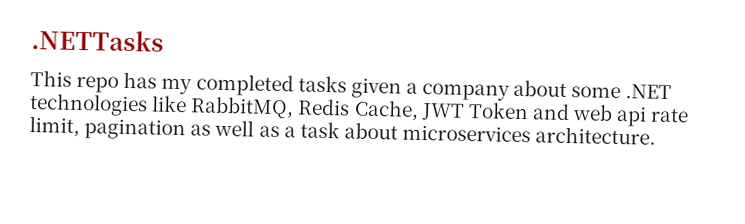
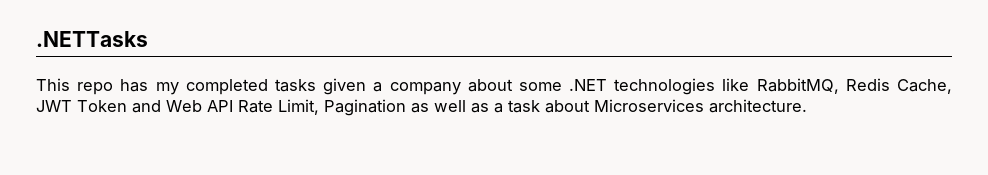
- This repo has my completed tasks given a company about some .NET technologies like RabbitMQ, Redis Cache, JWT Token and web api rate limit, pagination as well as a task about microservices architecture.
+ This repo has my completed tasks given a company about some .NET technologies like RabbitMQ, Redis Cache, JWT Token and Web API Rate Limit, Pagination as well as a task about Microservices architecture.

